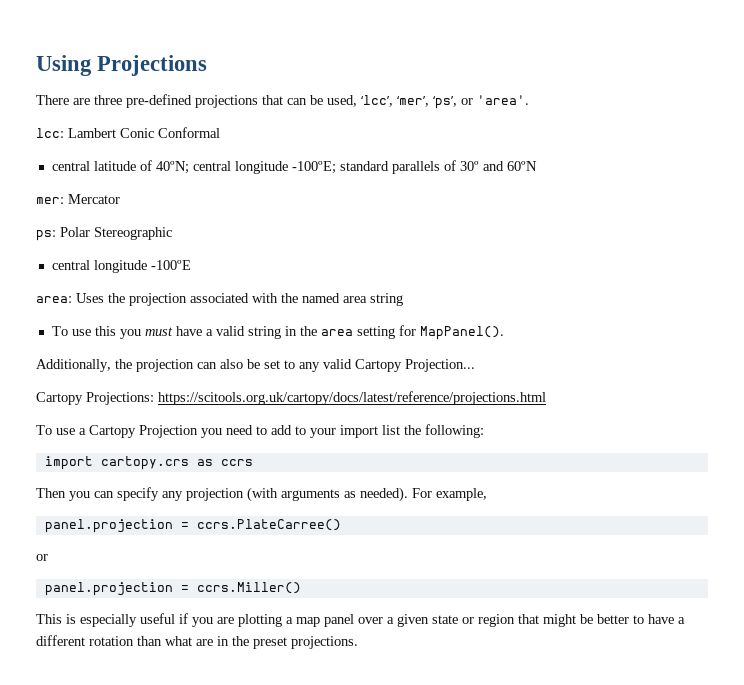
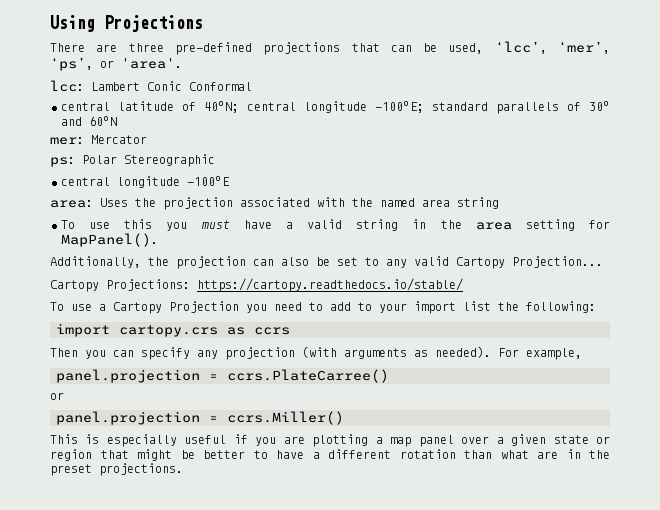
- Cartopy Projections: https://scitools.org.uk/cartopy/docs/latest/reference/projections.html
+ Cartopy Projections: https://cartopy.readthedocs.io/stable/

